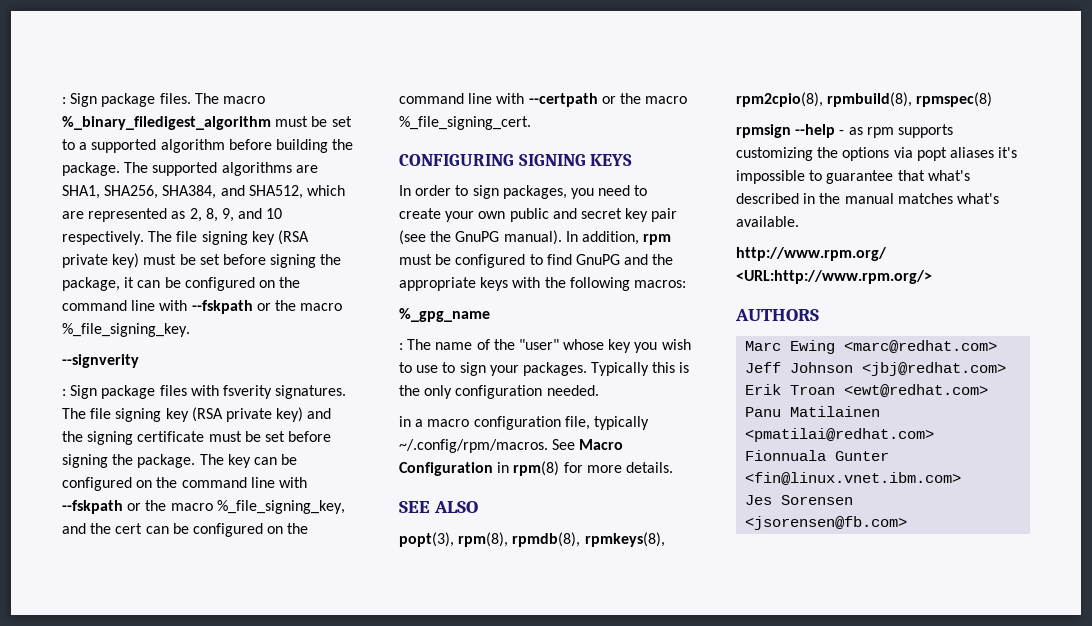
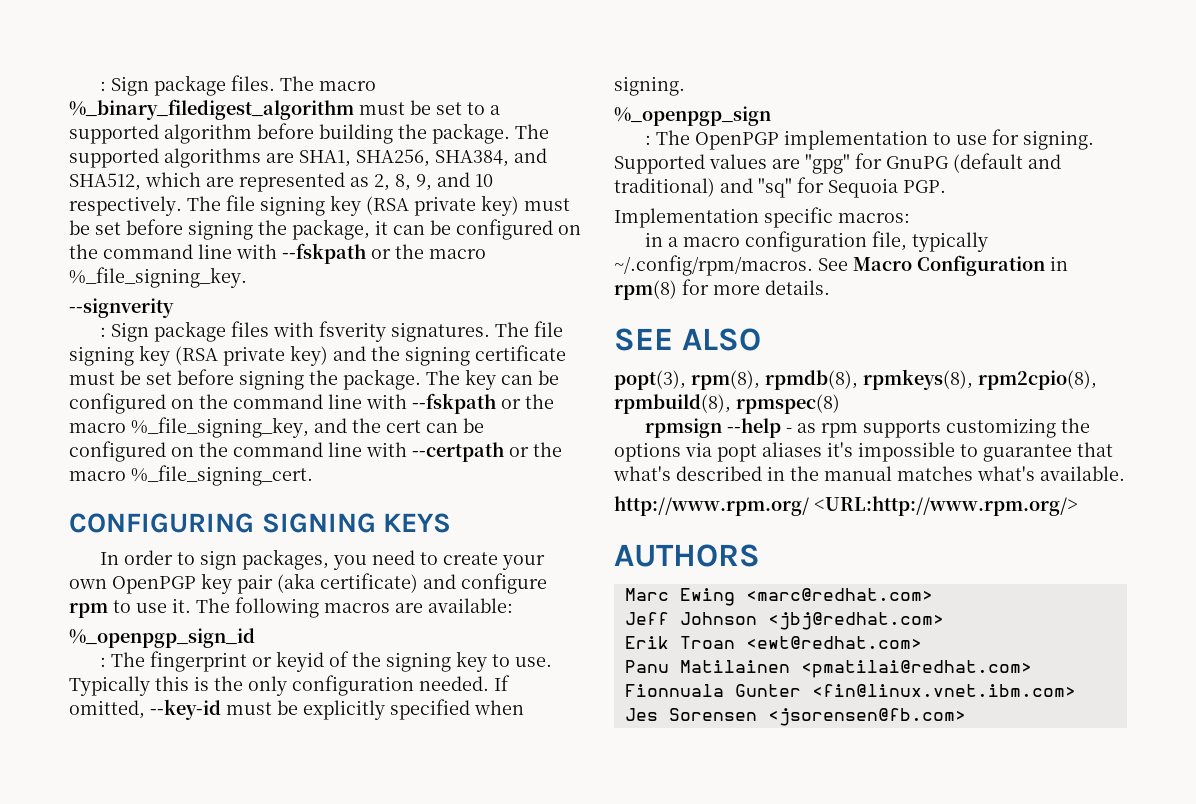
- In order to sign packages, you need to create your own public and secret key pair (see the GnuPG manual). In addition, rpm must be configured to find GnuPG and the appropriate keys with the following macros:
- %_gpg_name
- : The name of the "user" whose key you wish to use to sign your packages.
+ In order to sign packages, you need to create your own OpenPGP key pair (aka certificate) and configure rpm to use it. The following macros are available:
+ %_openpgp_sign_id
+ : The fingerprint or keyid of the signing key to use.
+ If omitted, --key-id must be explicitly specified when signing.
+ %_openpgp_sign
+ : The OpenPGP implementation to use for signing. Supported values are "gpg" for GnuPG (default and traditional) and "sq" for Sequoia PGP.
+ Implementation specific macros:

